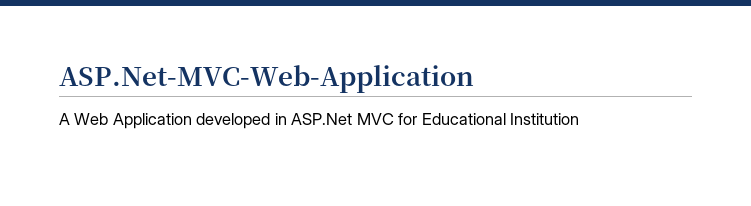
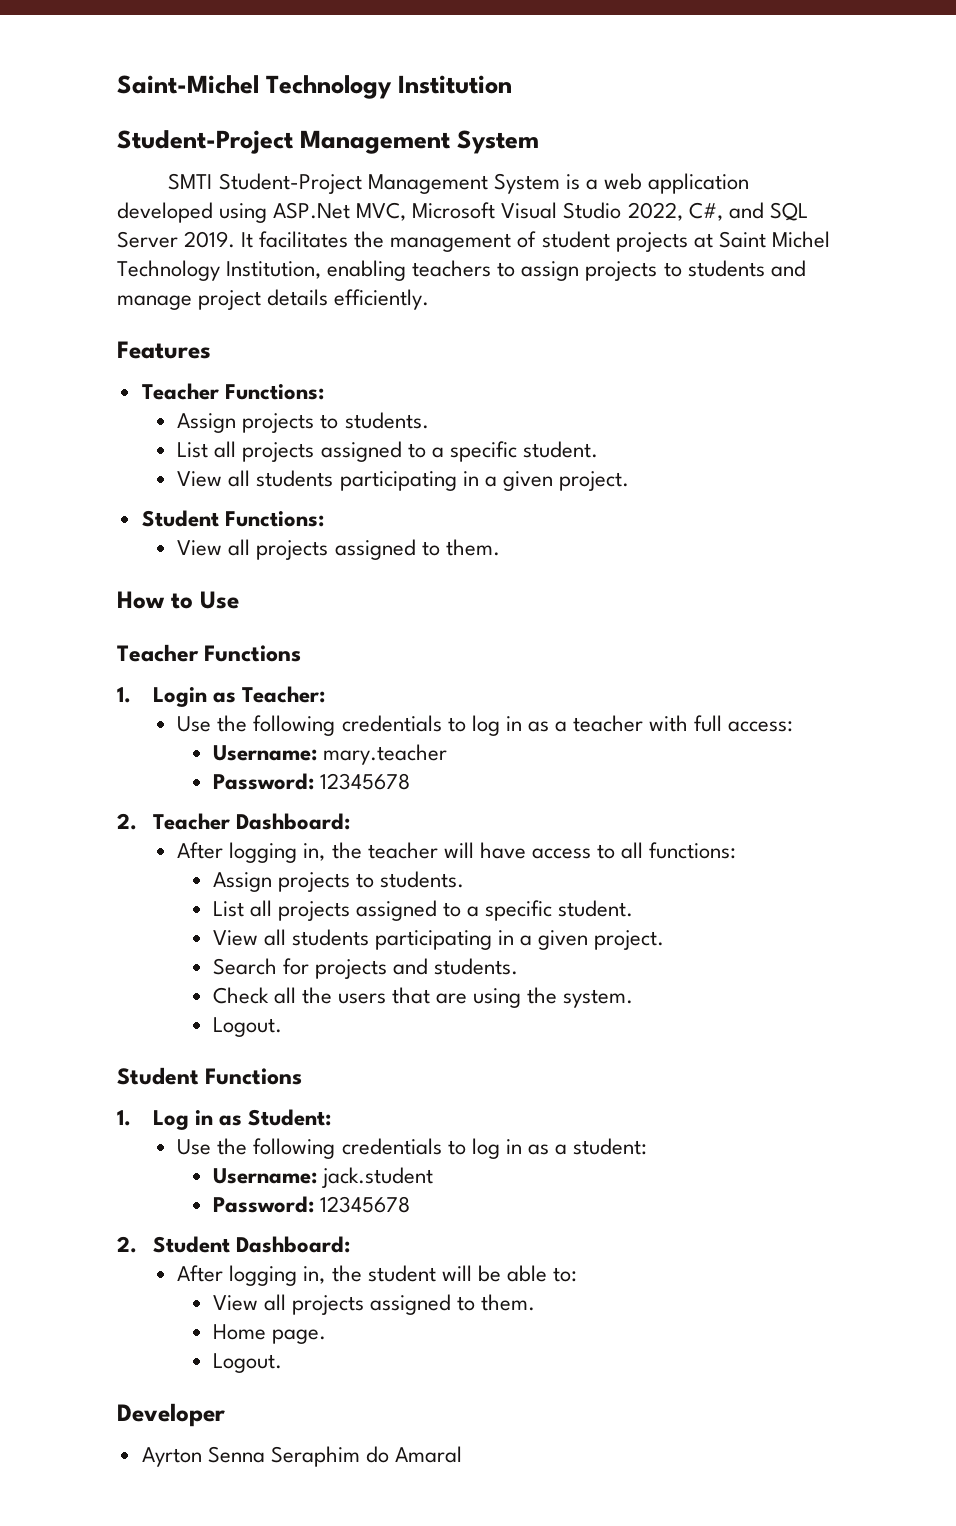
- ASP.Net-MVC-Web-Application
- A Web Application developed in ASP.Net MVC for Educational Institution
+ Saint-Michel Technology Institution
+ Student-Project Management System
+ SMTI Student-Project Management System is a web application developed using ASP.Net MVC, Microsoft Visual Studio 2022, C#, and SQL Server 2019. It facilitates the management of student projects at Saint Michel Technology Institution, enabling teachers to assign projects to students and manage project details efficiently.
+ Features
+ Teacher Functions:
+ Assign projects to students.
+ List all projects assigned to a specific student.
+ View all students participating in a given project.
+ Student Functions:
+ View all projects assigned to them.
+ How to Use
+ Teacher Functions
+ 1. Login as Teacher:
+ Use the following credentials to log in as a teacher with full access:
+ Username: mary.teacher
+ Password: 12345678
+ 2. Teacher Dashboard:
+ After logging in, the teacher will have access to all functions:
+ Assign projects to students.
+ List all projects assigned to a specific student.
+ View all students participating in a given project.
+ Search for projects and students.
+ Check all the users that are using the system.
+ Logout.
+ Student Functions
+ 1. Log in as Student:
+ Use the following credentials to log in as a student:
+ Username: jack.student
+ Password: 12345678
+ 2. Student Dashboard:
+ After logging in, the student will be able to:
+ View all projects assigned to them.
+ Home page.
+ Logout.
+ Developer
+ Ayrton Senna Seraphim do Amaral

